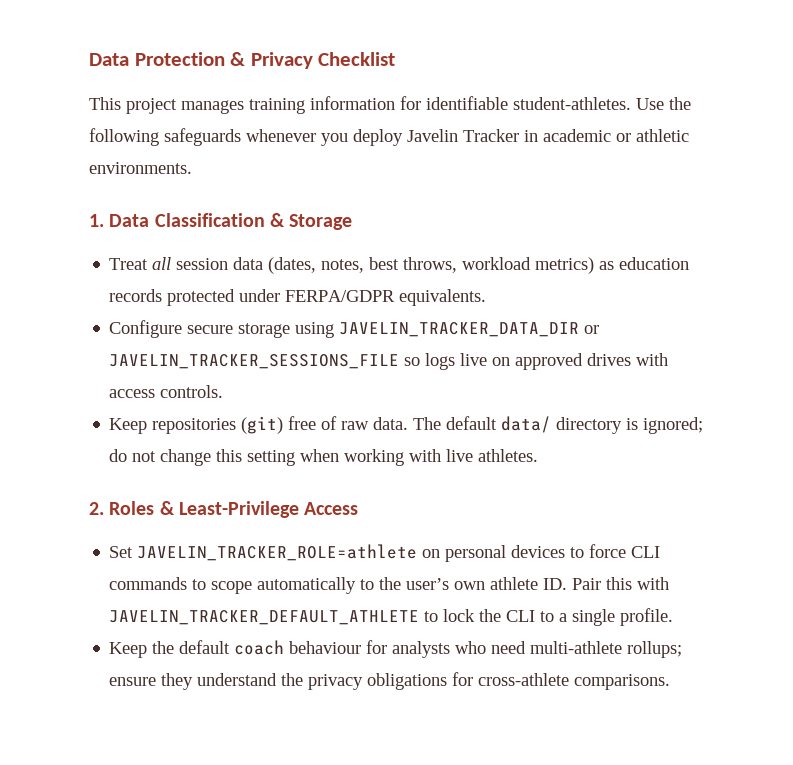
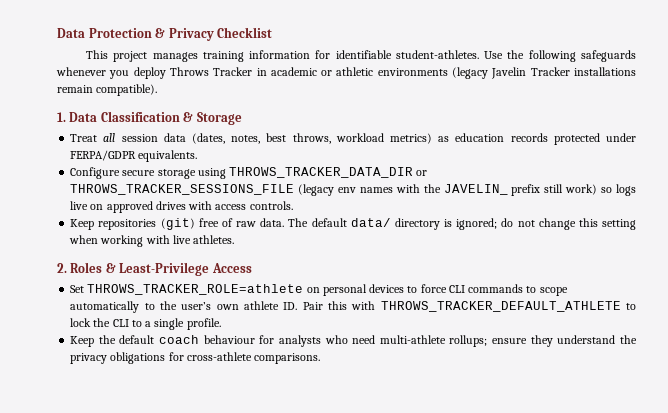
- Use the following safeguards whenever you deploy Javelin Tracker in academic or athletic environments.
+ Use the following safeguards whenever you deploy Throws Tracker in academic or athletic environments (legacy Javelin Tracker installations remain compatible).
- Configure secure storage using JAVELIN_TRACKER_DATA_DIR or JAVELIN_TRACKER_SESSIONS_FILE so logs live on approved drives with access controls.
+ Configure secure storage using THROWS_TRACKER_DATA_DIR or THROWS_TRACKER_SESSIONS_FILE (legacy env names with the JAVELIN_ prefix still work) so logs live on approved drives with access controls.
- Set JAVELIN_TRACKER_ROLE=athlete on personal devices to force CLI commands to scope automatically to the user’s own athlete ID. Pair this with JAVELIN_TRACKER_DEFAULT_ATHLETE to lock the CLI to a single profile.
+ Set THROWS_TRACKER_ROLE=athlete on personal devices to force CLI commands to scope automatically to the user’s own athlete ID. Pair this with THROWS_TRACKER_DEFAULT_ATHLETE to lock the CLI to a single profile.

